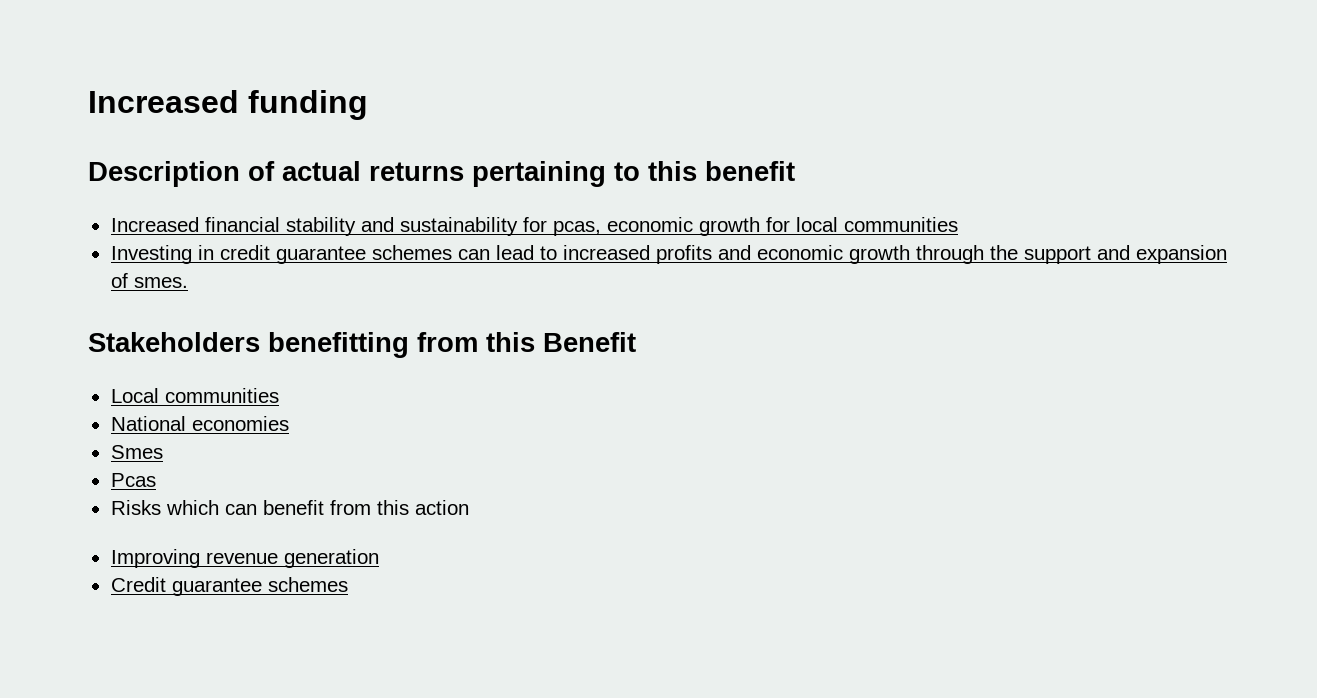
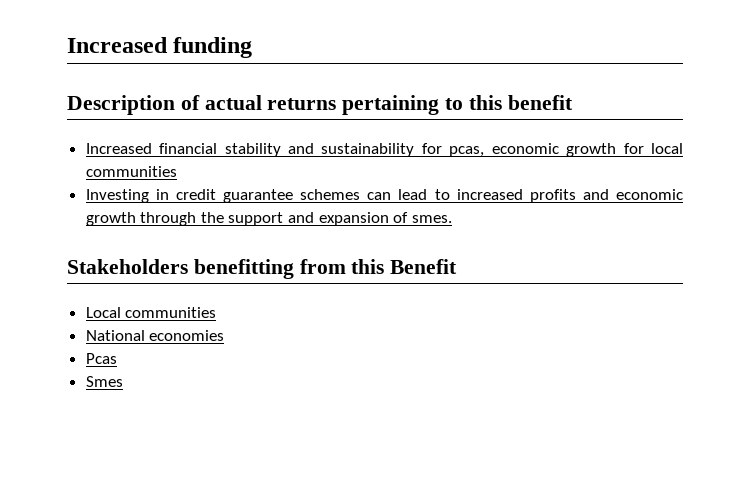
- Smes
- Risks which can benefit from this action
- Improving revenue generation
- Credit guarantee schemes
+ Smes

